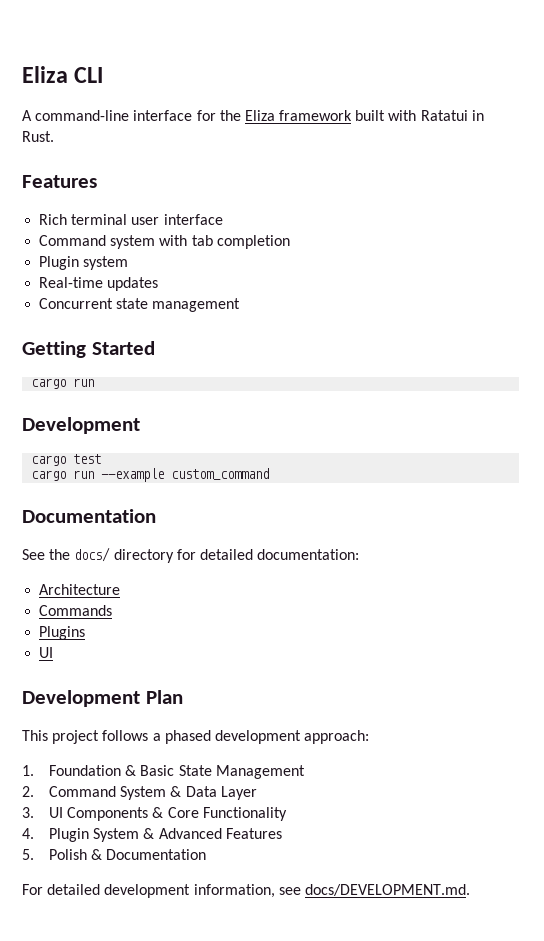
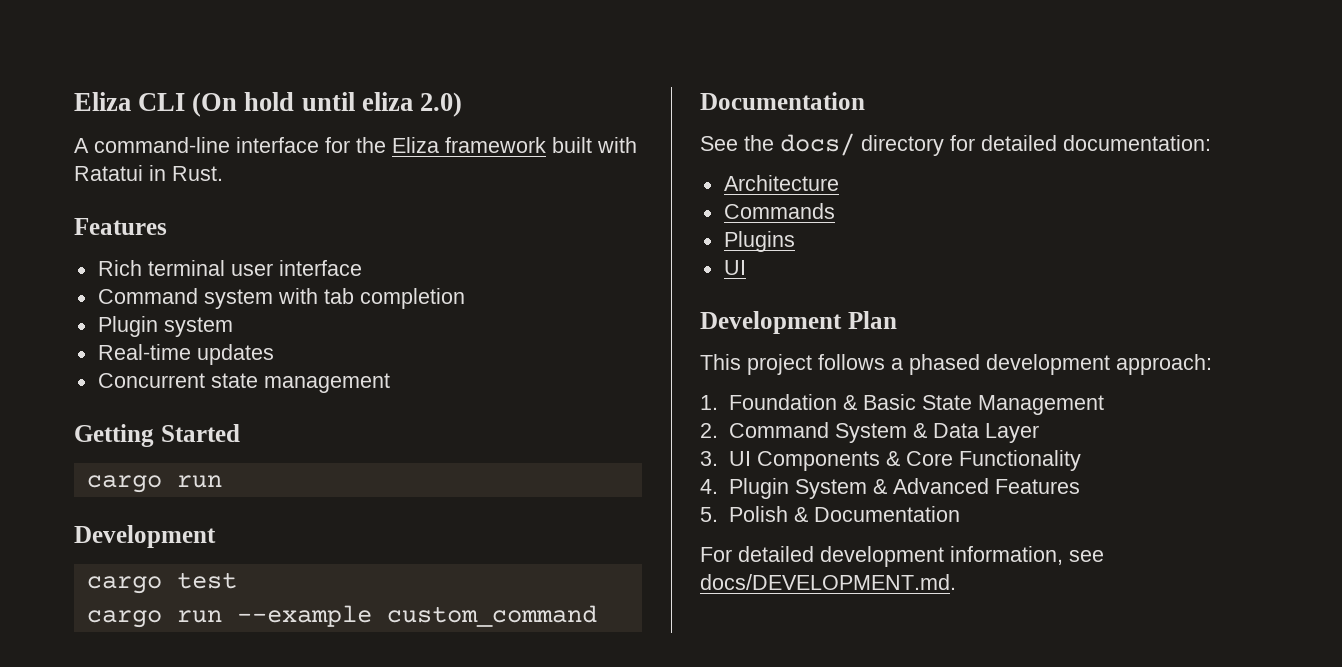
- Eliza CLI
+ Eliza CLI (On hold until eliza 2.0)

